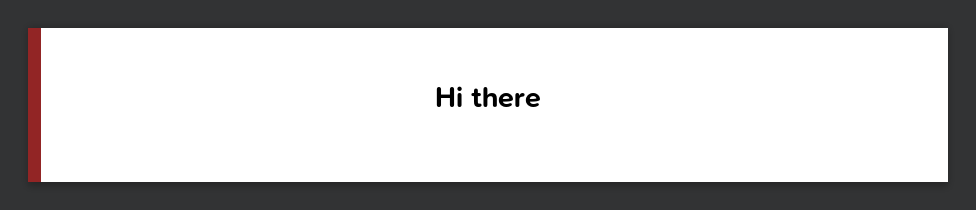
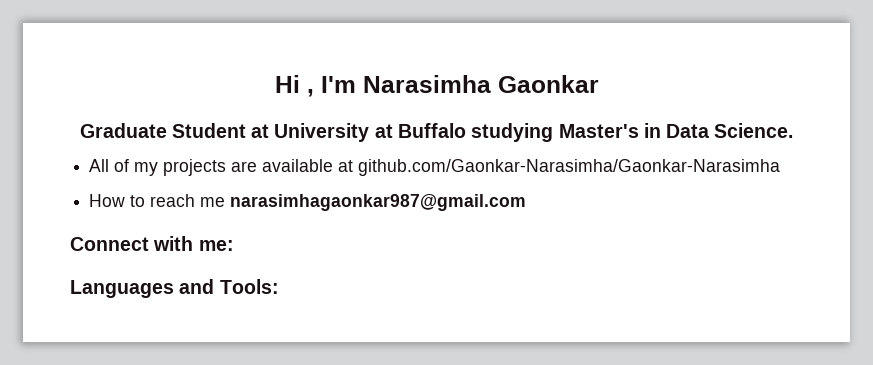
- Hi there
+ Hi , I'm Narasimha Gaonkar
+ Graduate Student at University at Buffalo studying Master's in Data Science.
+ All of my projects are available at github.com/Gaonkar-Narasimha/Gaonkar-Narasimha
+ How to reach me narasimhagaonkar987@gmail.com
+ Connect with me:
+ Languages and Tools:

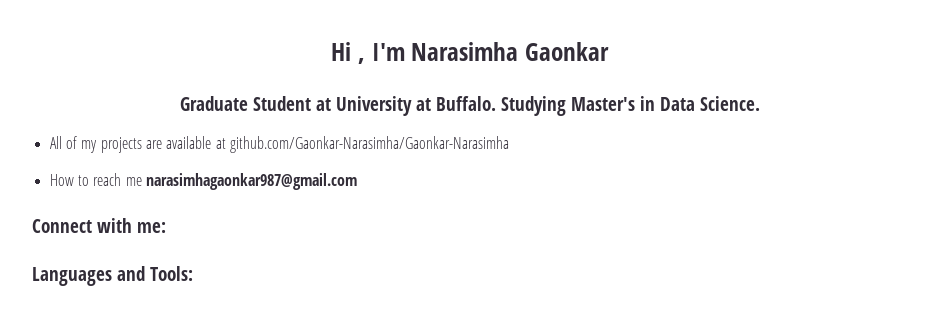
- Graduate Student at University at Buffalo studying Master's in Data Science.
+ Graduate Student at University at Buffalo. Studying Master's in Data Science.

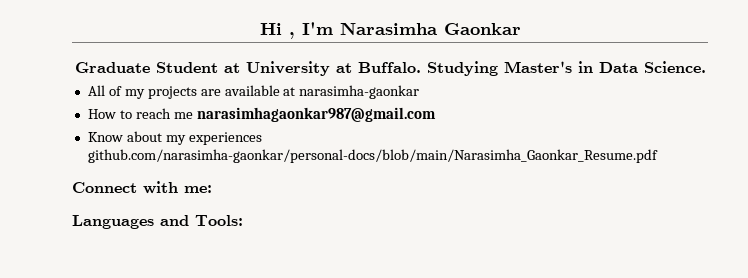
- All of my projects are available at github.com/Gaonkar-Narasimha/Gaonkar-Narasimha
+ All of my projects are available at narasimha-gaonkar
+ Know about my experiences github.com/narasimha-gaonkar/personal-docs/blob/main/Narasimha_Gaonkar_Resume.pdf

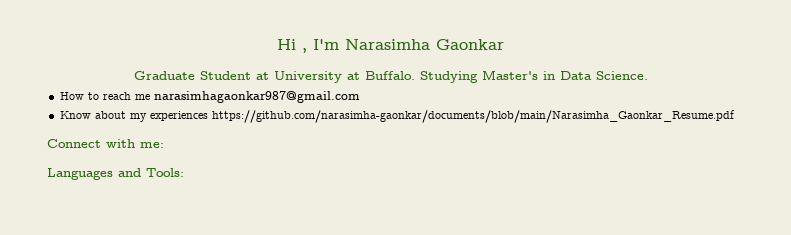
- All of my projects are available at narasimha-gaonkar
- Know about my experiences github.com/narasimha-gaonkar/personal-docs/blob/main/Narasimha_Gaonkar_Resume.pdf
+ Know about my experiences https://github.com/narasimha-gaonkar/documents/blob/main/Narasimha_Gaonkar_Resume.pdf

